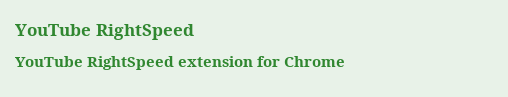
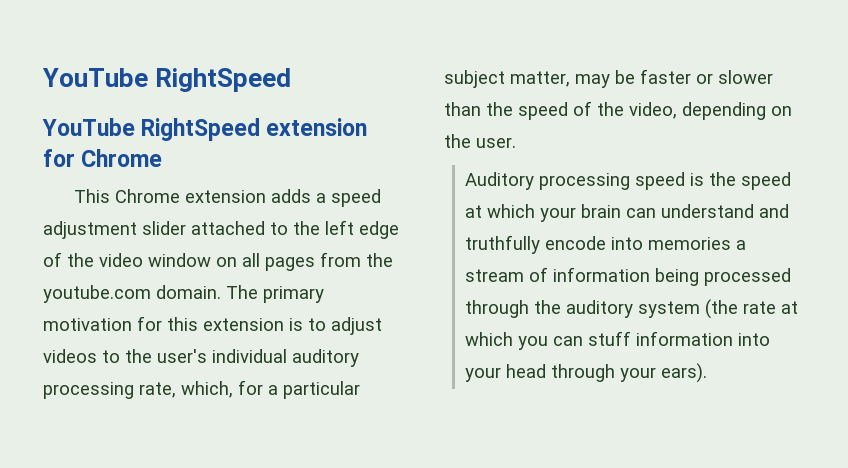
+ This Chrome extension adds a speed adjustment slider attached to the left edge of the video window on all pages from the youtube.com domain. The primary motivation for this extension is to adjust videos to the user's individual auditory processing rate, which, for a particular subject matter, may be faster or slower than the speed of the video, depending on the user.
+ Auditory processing speed is the speed at which your brain can understand and truthfully encode into memories a stream of information being processed through the auditory system (the rate at which you can stuff information into your head through your ears).

